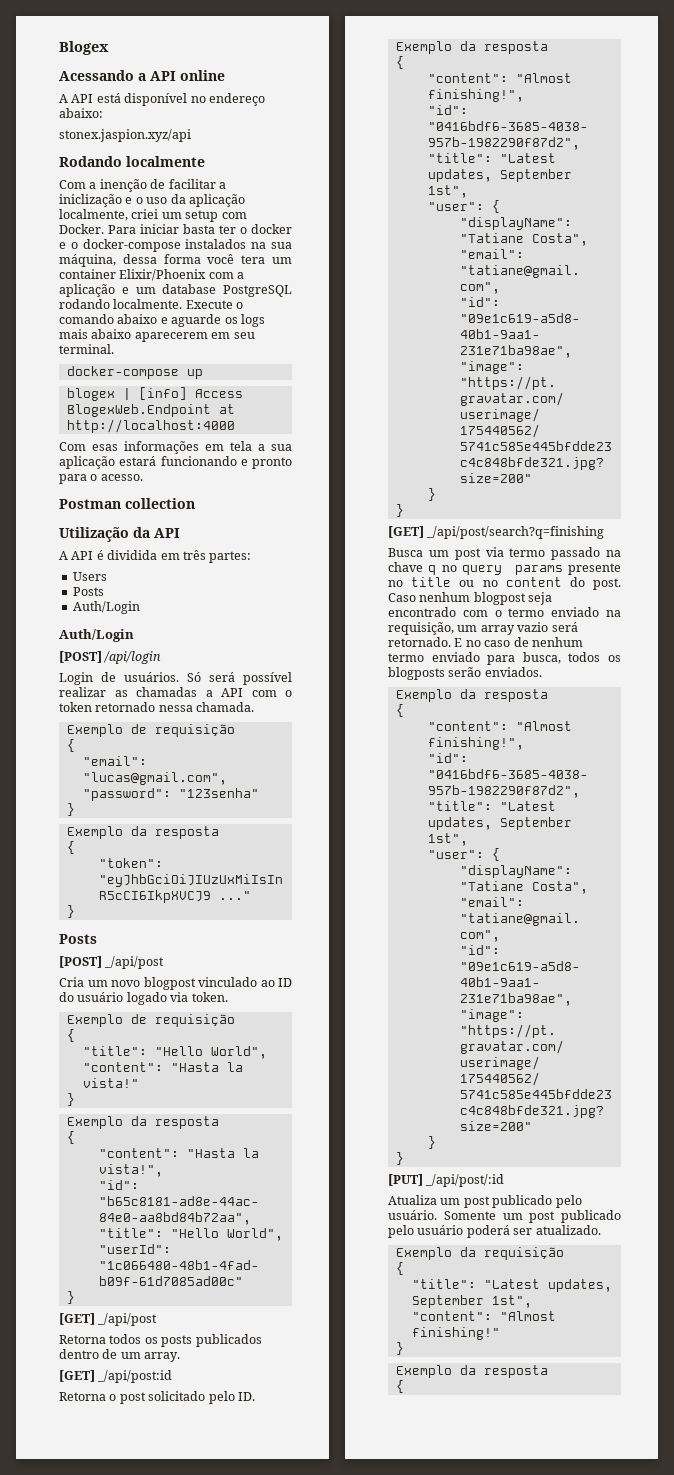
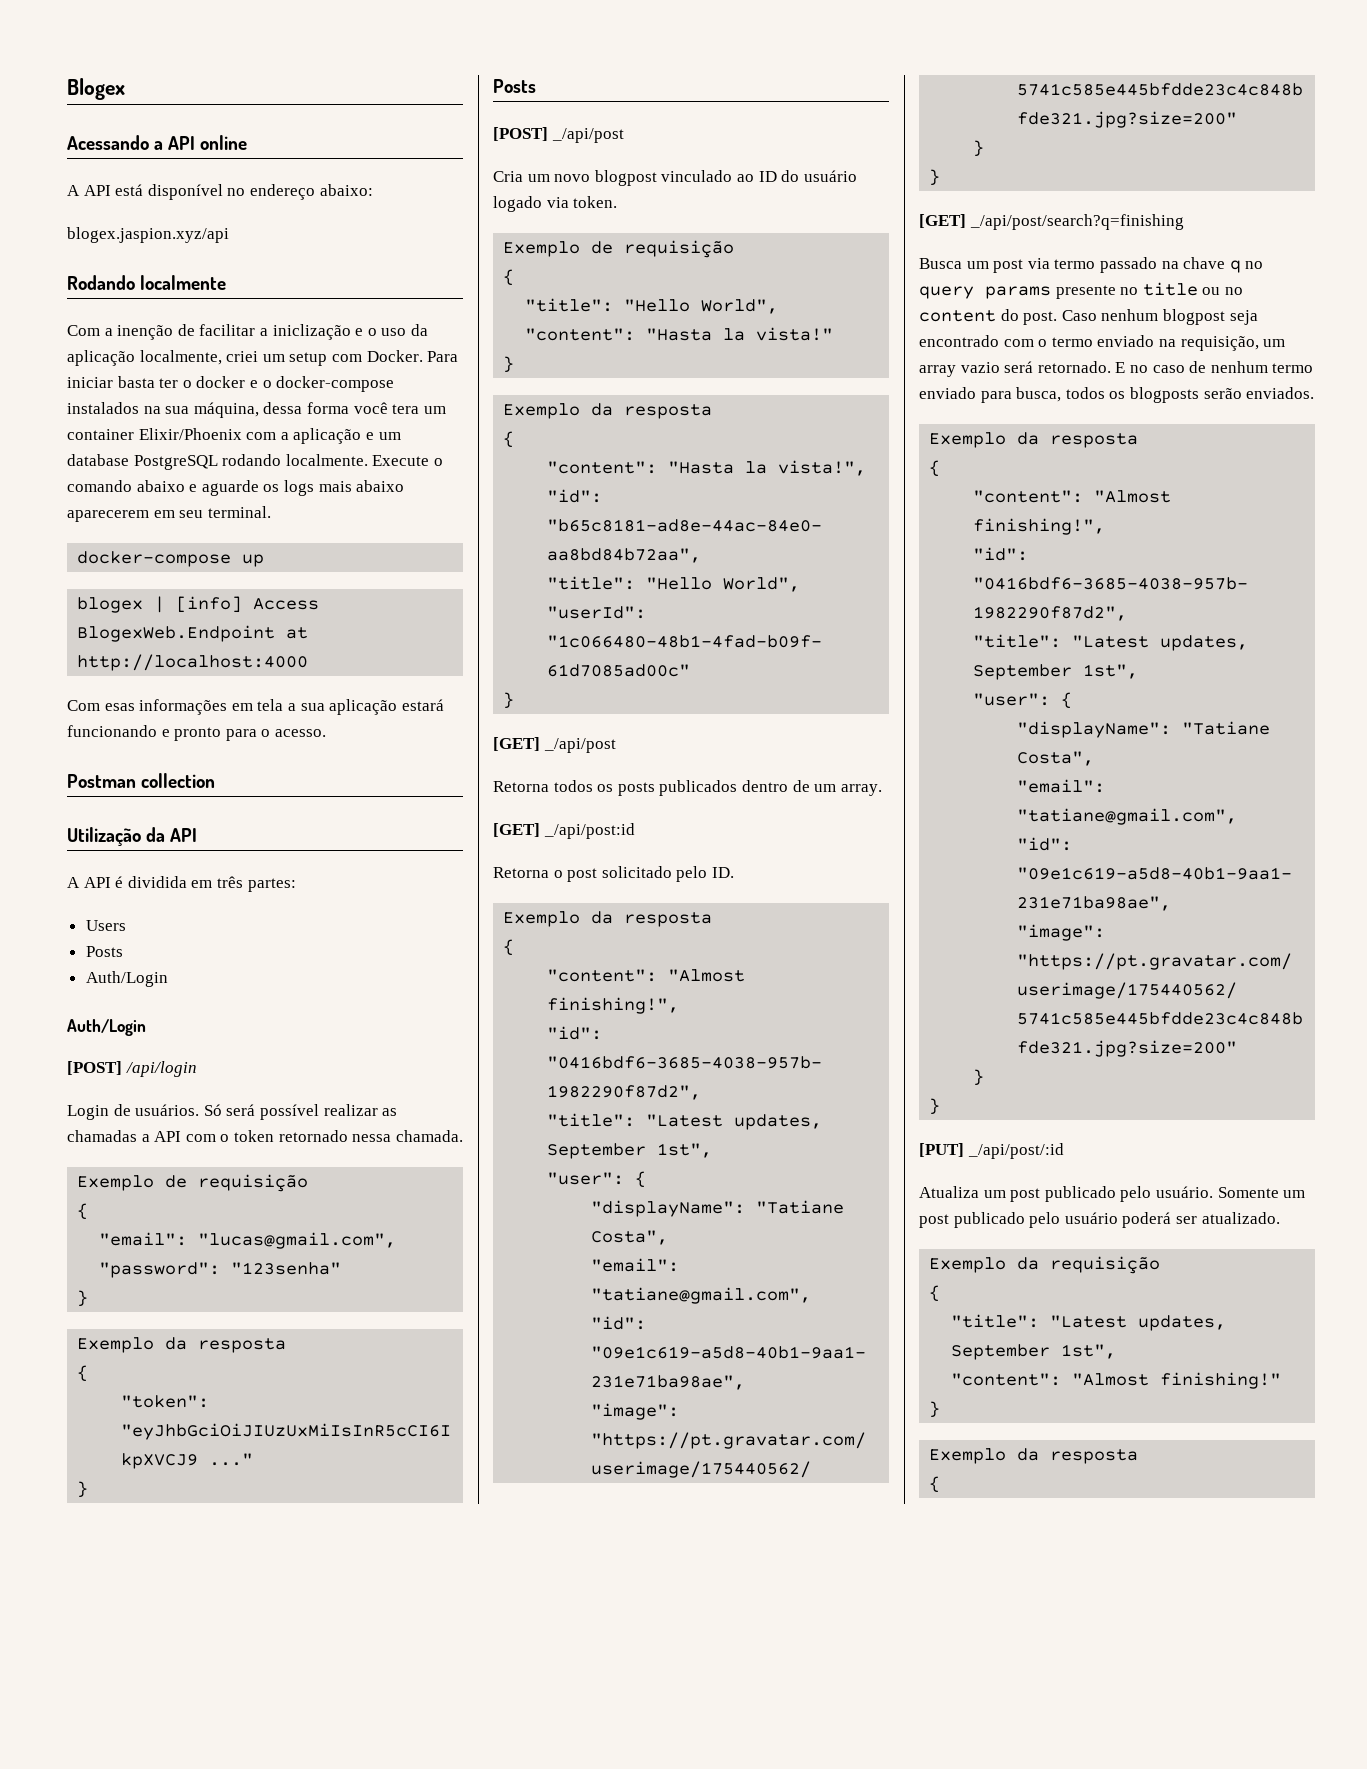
- stonex.jaspion.xyz/api
+ blogex.jaspion.xyz/api

